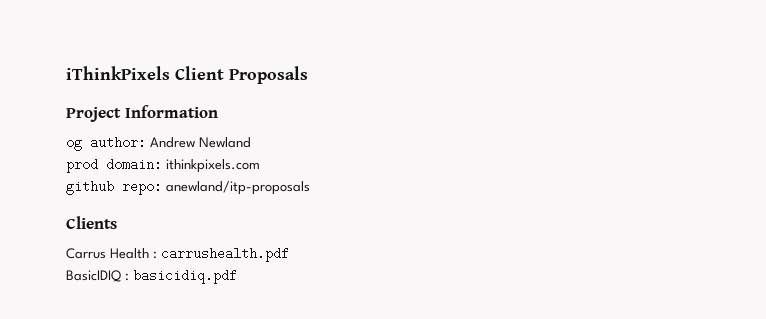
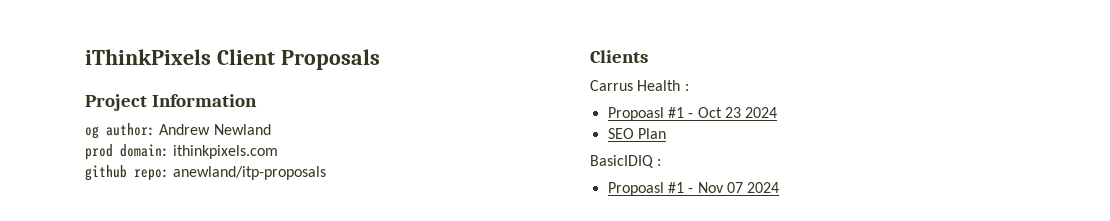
- Carrus Health : carrushealth.pdf
- BasicIDIQ : basicidiq.pdf
+ Carrus Health :
+ Propoasl #1 - Oct 23 2024
+ SEO Plan
+ BasicIDIQ :
+ Propoasl #1 - Nov 07 2024

